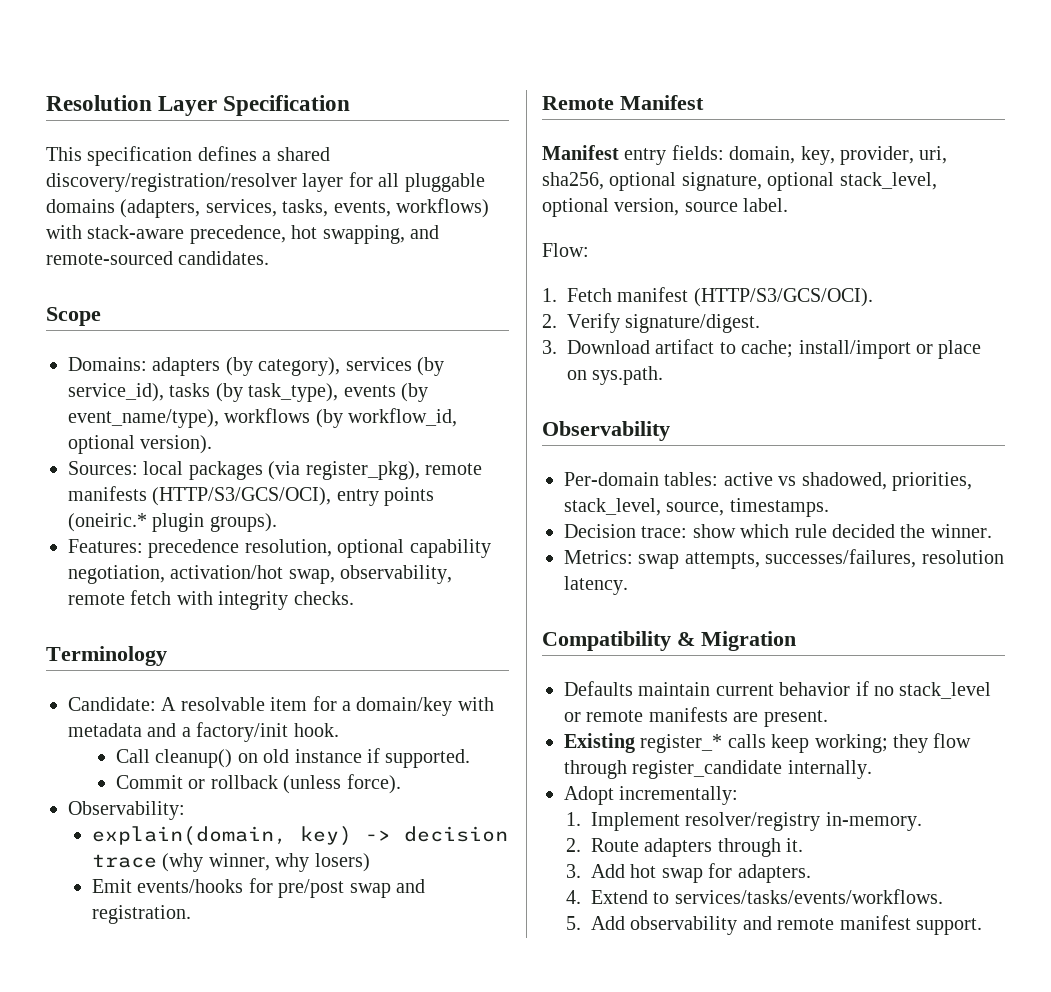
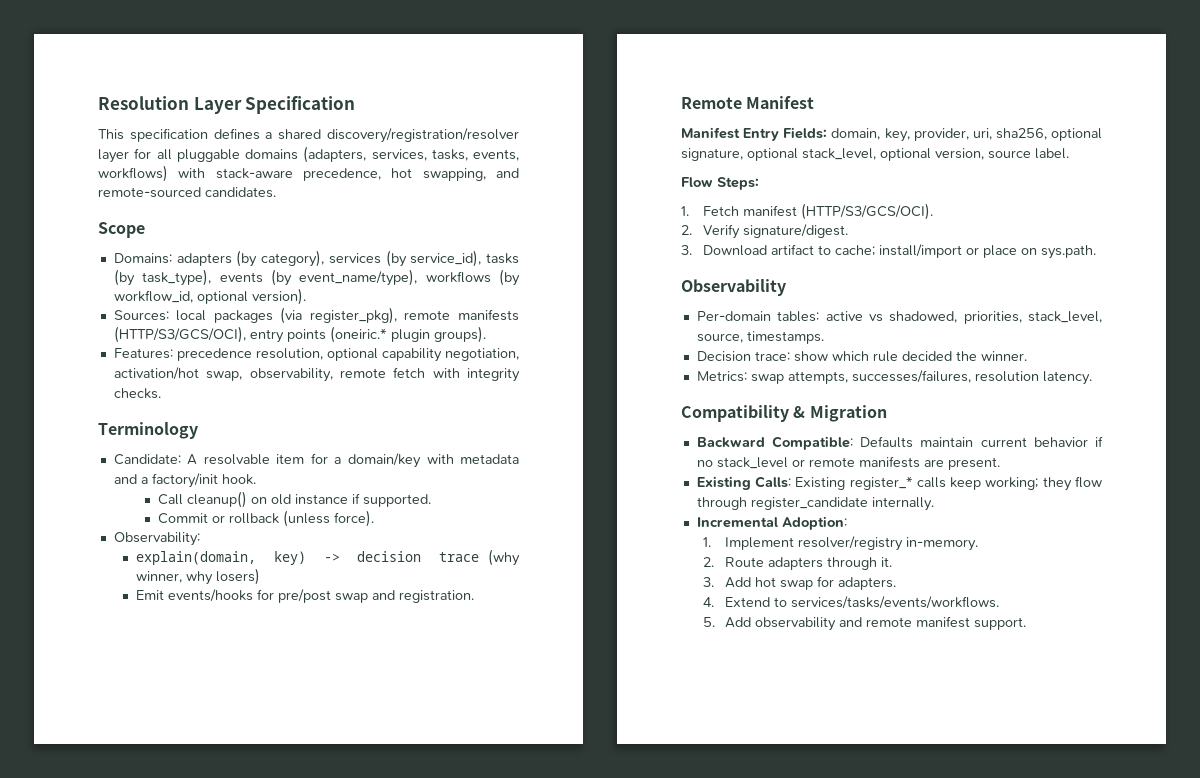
- Manifest entry fields: domain, key, provider, uri, sha256, optional signature, optional stack_level, optional version, source label.
+ Manifest Entry Fields: domain, key, provider, uri, sha256, optional signature, optional stack_level, optional version, source label.
- Flow:
+ Flow Steps:
- Defaults maintain current behavior if no stack_level or remote manifests are present.
+ Backward Compatible: Defaults maintain current behavior if no stack_level or remote manifests are present.
- Existing register_* calls keep working; they flow through register_candidate internally.
+ Existing Calls: Existing register_* calls keep working; they flow through register_candidate internally.
- Adopt incrementally:
+ Incremental Adoption:

